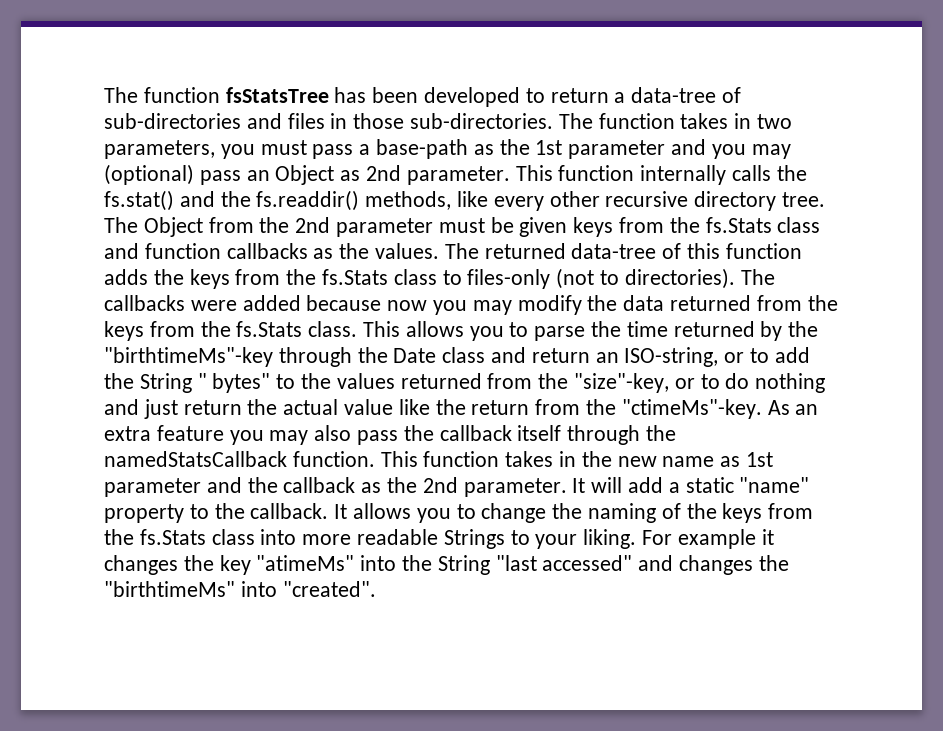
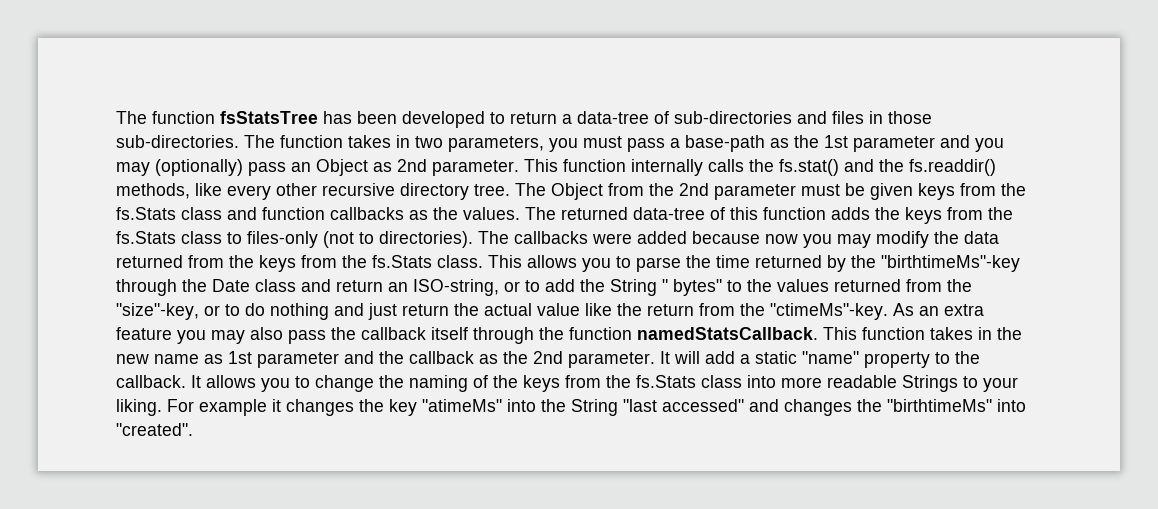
- The function takes in two parameters, you must pass a base-path as the 1st parameter and you may (optional) pass an Object as 2nd parameter.
+ The function takes in two parameters, you must pass a base-path as the 1st parameter and you may (optionally) pass an Object as 2nd parameter.
- As an extra feature you may also pass the callback itself through the namedStatsCallback function.
+ As an extra feature you may also pass the callback itself through the function namedStatsCallback.

